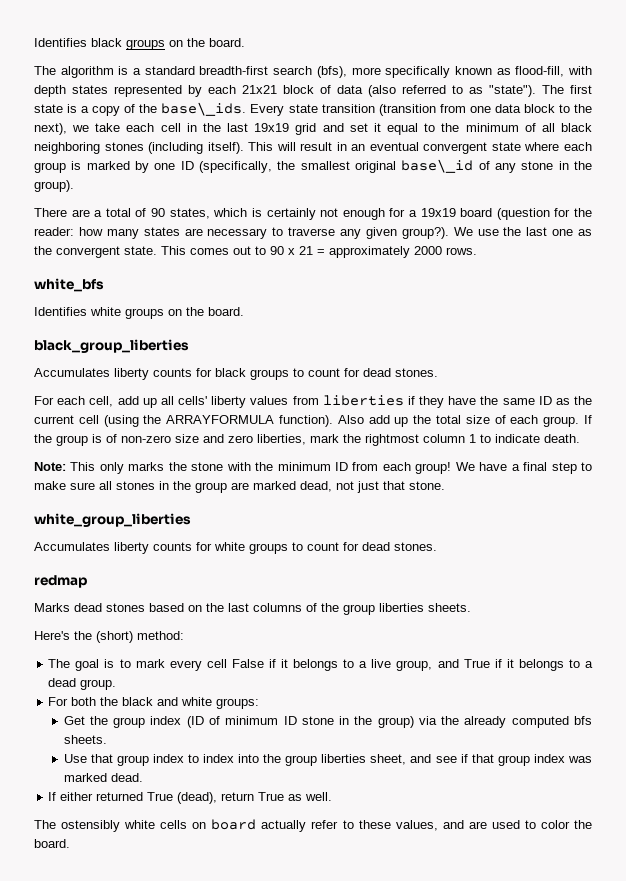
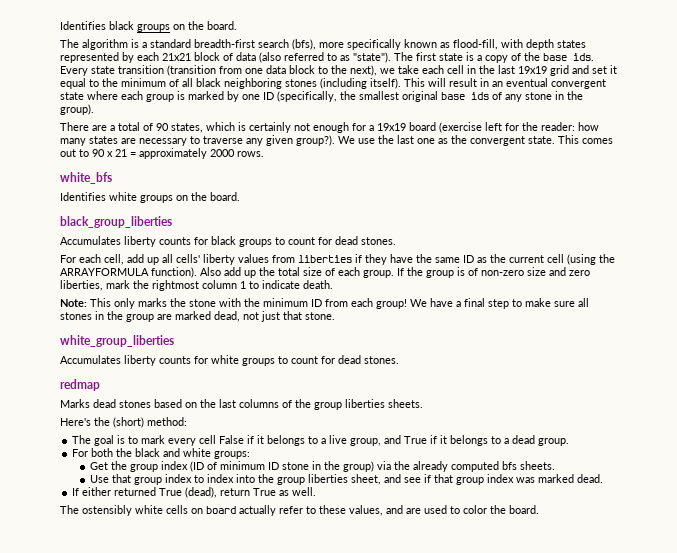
- The first state is a copy of the base\_ids.
+ The first state is a copy of the base ids.
- This will result in an eventual convergent state where each group is marked by one ID (specifically, the smallest original base\_id of any stone in the group).
+ This will result in an eventual convergent state where each group is marked by one ID (specifically, the smallest original base ids of any stone in the group).
- There are a total of 90 states, which is certainly not enough for a 19x19 board (question for the reader: how many states are necessary to traverse any given group?).
+ There are a total of 90 states, which is certainly not enough for a 19x19 board (exercise left for the reader: how many states are necessary to traverse any given group?).

